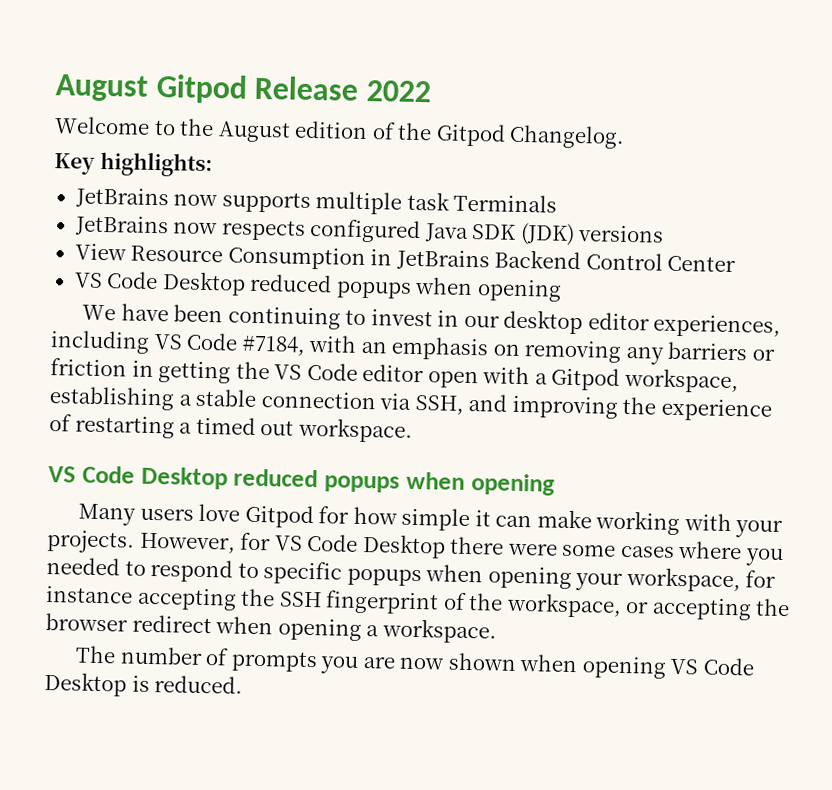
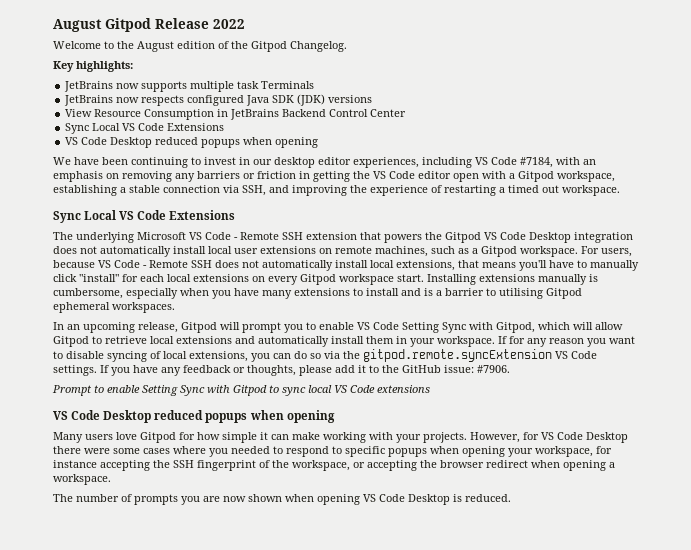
  View Resource Consumption in JetBrains Backend Control Center
+ Sync Local VS Code Extensions
  We have been continuing to invest in our desktop editor experiences, including VS Code #7184, with an emphasis on removing any barriers or friction in getting the VS Code editor open with a Gitpod workspace, establishing a stable connection via SSH, and improving the experience of restarting a timed out workspace.
+ Sync Local VS Code Extensions
+ The underlying Microsoft VS Code - Remote SSH extension that powers the Gitpod VS Code Desktop integration does not automatically install local user extensions on remote machines, such as a Gitpod workspace. For users, because VS Code - Remote SSH does not automatically install local extensions, that means you'll have to manually click "install" for each local extensions on every Gitpod workspace start. Installing extensions manually is cumbersome, especially when you have many extensions to install and is a barrier to utilising Gitpod ephemeral workspaces.
+ In an upcoming release, Gitpod will prompt you to enable VS Code Setting Sync with Gitpod, which will allow Gitpod to retrieve local extensions and automatically install them in your workspace. If for any reason you want to disable syncing of local extensions, you can do so via the gitpod.remote.syncExtension VS Code settings. If you have any feedback or thoughts, please add it to the GitHub issue: #7906.
+ Prompt to enable Setting Sync with Gitpod to sync local VS Code extensions

